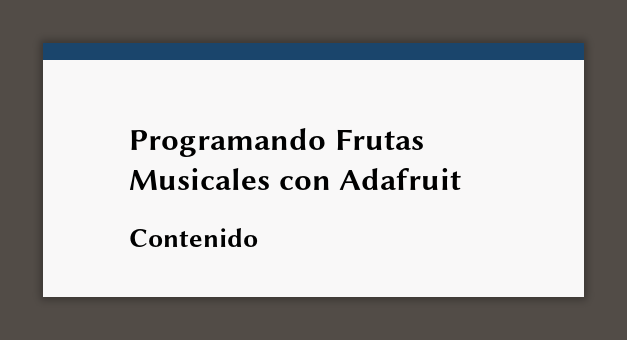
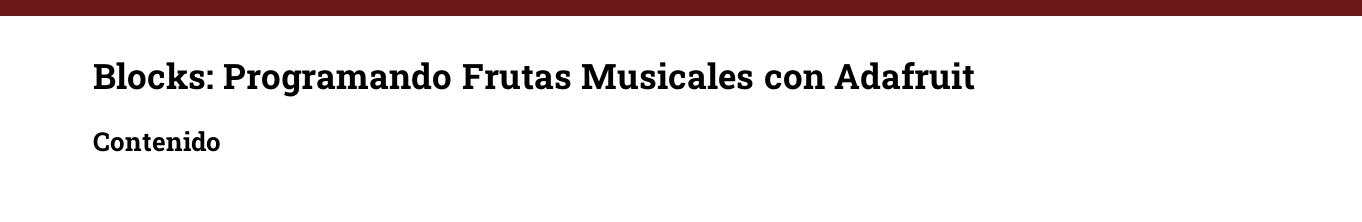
- Programando Frutas Musicales con Adafruit
+ Blocks: Programando Frutas Musicales con Adafruit

